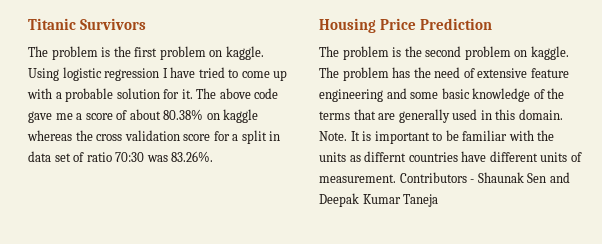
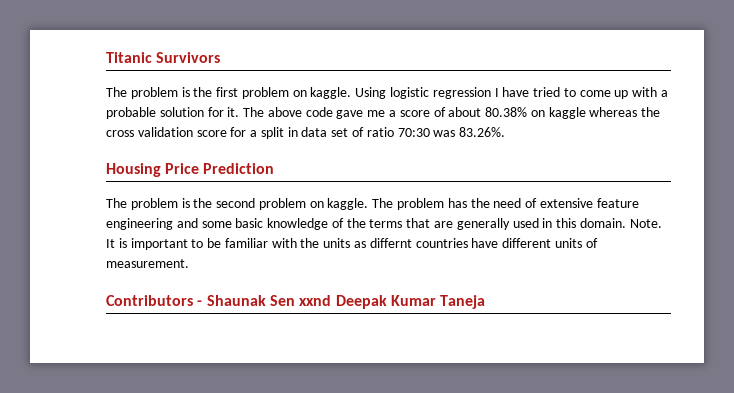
- It is important to be familiar with the units as differnt countries have different units of measurement. Contributors - Shaunak Sen and Deepak Kumar Taneja
+ It is important to be familiar with the units as differnt countries have different units of measurement.
+ Contributors - Shaunak Sen xxnd Deepak Kumar Taneja

